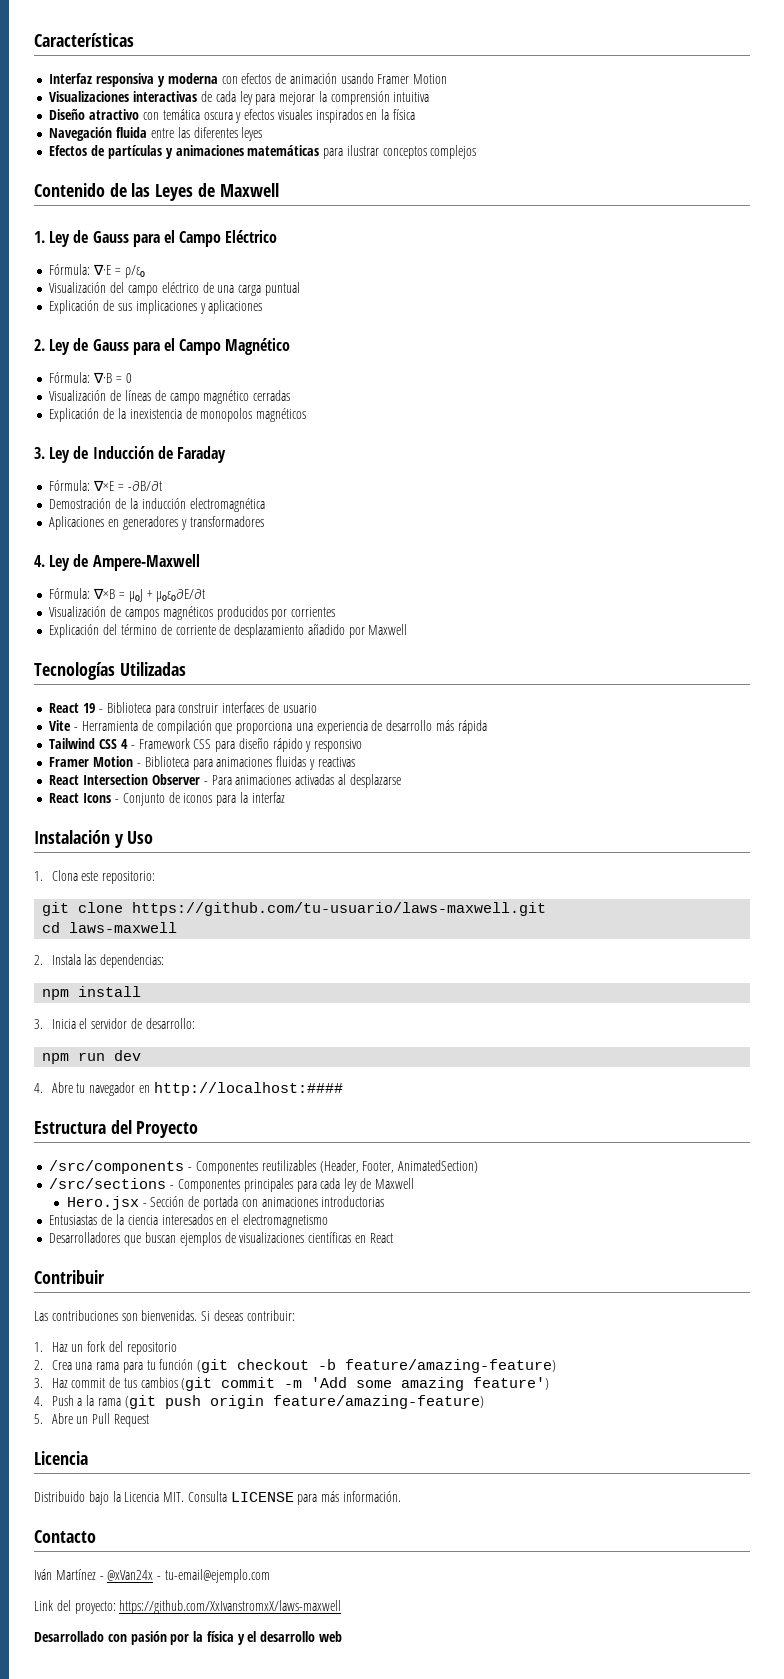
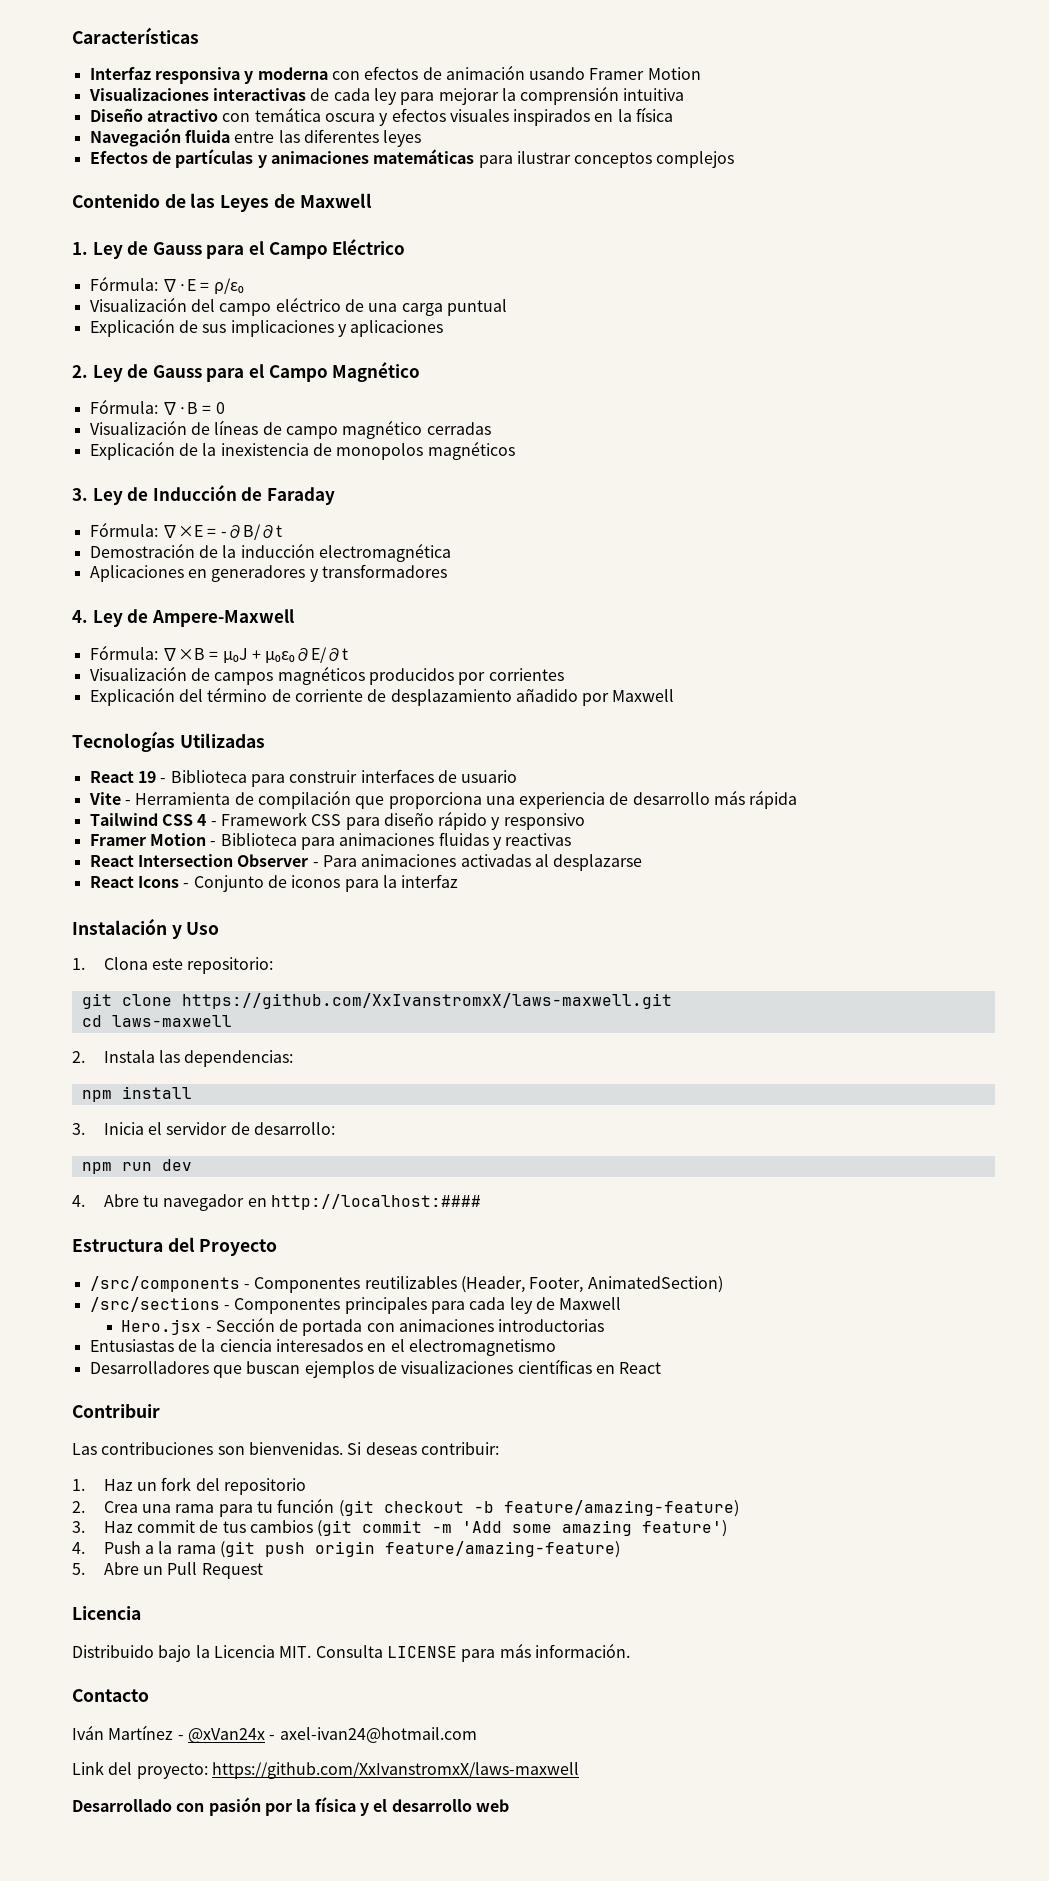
- git clone https://github.com/tu-usuario/laws-maxwell.git
+ git clone https://github.com/XxIvanstromxX/laws-maxwell.git
- Iván Martínez - @xVan24x - tu-email@ejemplo.com
+ Iván Martínez - @xVan24x - axel-ivan24@hotmail.com

